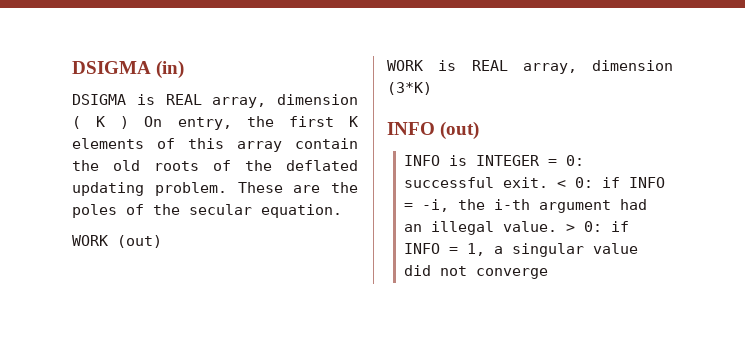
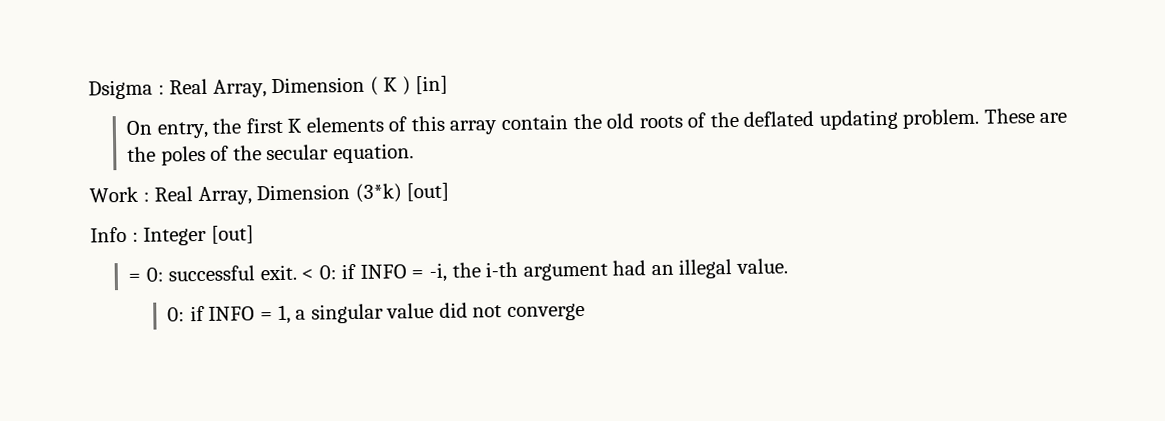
- DSIGMA (in)
- DSIGMA is REAL array, dimension ( K ) On entry, the first K elements of this array contain the old roots of the deflated updating problem.
+ Dsigma : Real Array, Dimension ( K ) [in]
+ On entry, the first K elements of this array contain the old roots of the deflated updating problem.
- WORK (out)
- WORK is REAL array, dimension (3*K)
- INFO (out)
- INFO is INTEGER = 0: successful exit.
+ Work : Real Array, Dimension (3*k) [out]
+ Info : Integer [out]
+ = 0: successful exit.
- < 0: if INFO = -i, the i-th argument had an illegal value. > 0: if INFO = 1, a singular value did not converge
+ < 0: if INFO = -i, the i-th argument had an illegal value.
+ 0: if INFO = 1, a singular value did not converge

